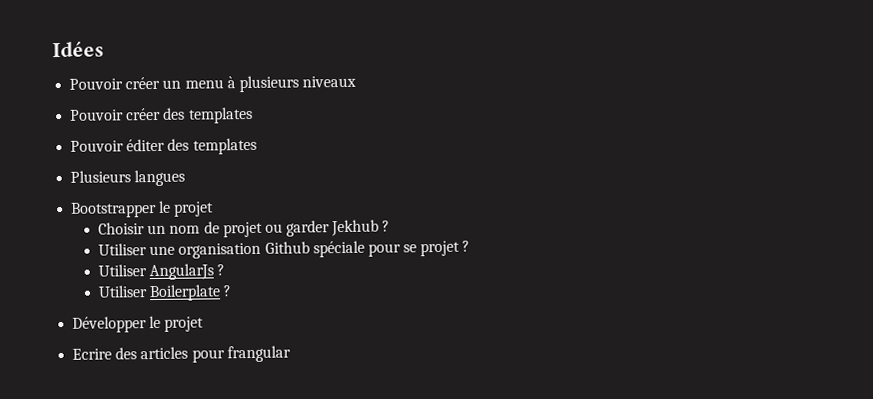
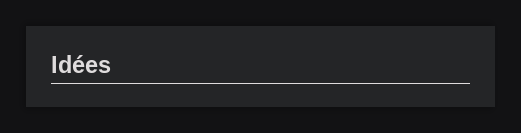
- Pouvoir créer un menu à plusieurs niveaux
- Pouvoir créer des templates
- Pouvoir éditer des templates
- Plusieurs langues
- Bootstrapper le projet
- Choisir un nom de projet ou garder Jekhub ?
- Utiliser une organisation Github spéciale pour se projet ?
- Utiliser AngularJs ?
- Utiliser Boilerplate ?
- Développer le projet
- Ecrire des articles pour frangular

